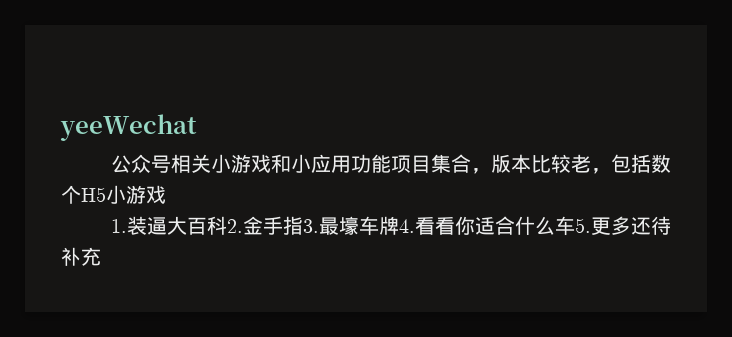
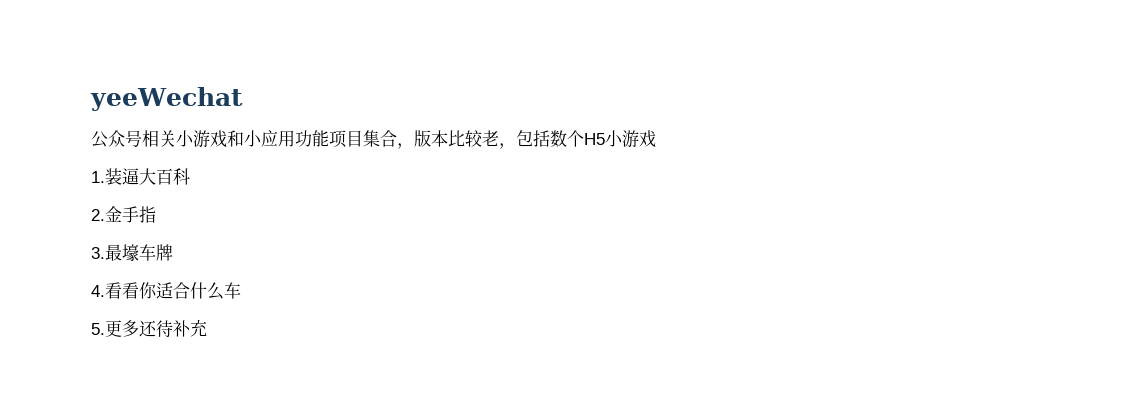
- 1.装逼大百科2.金手指3.最壕车牌4.看看你适合什么车5.更多还待补充
+ 1.装逼大百科
+ 2.金手指
+ 3.最壕车牌
+ 4.看看你适合什么车
+ 5.更多还待补充

